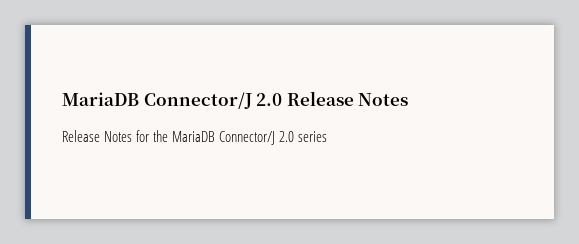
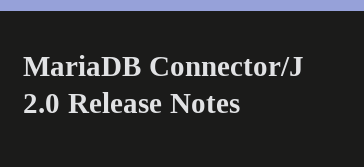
- Release Notes for the MariaDB Connector/J 2.0 series

